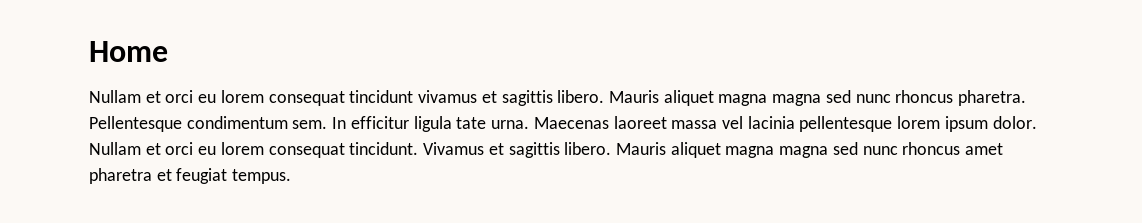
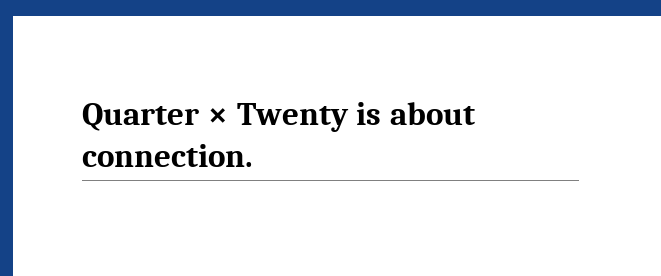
- Home
- Nullam et orci eu lorem consequat tincidunt vivamus et sagittis libero. Mauris aliquet magna magna sed nunc rhoncus pharetra. Pellentesque condimentum sem. In efficitur ligula tate urna. Maecenas laoreet massa vel lacinia pellentesque lorem ipsum dolor. Nullam et orci eu lorem consequat tincidunt. Vivamus et sagittis libero. Mauris aliquet magna magna sed nunc rhoncus amet pharetra et feugiat tempus.
+ Quarter × Twenty is about connection.

